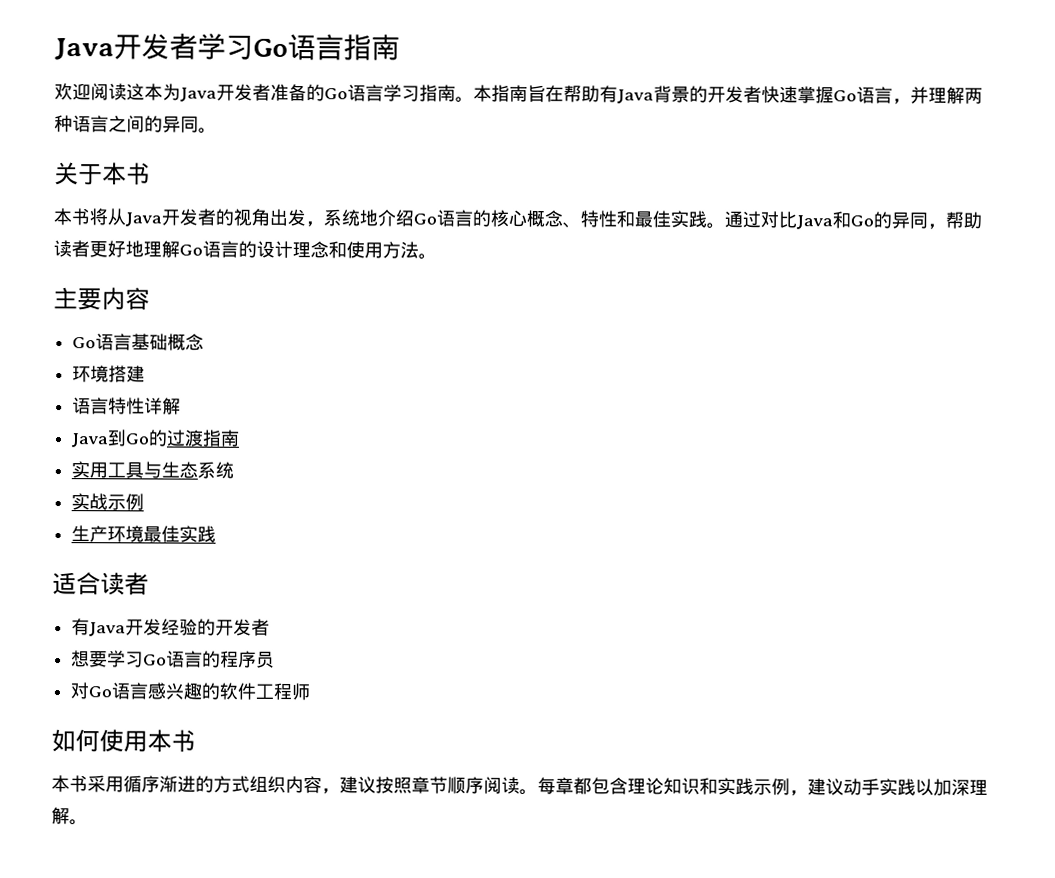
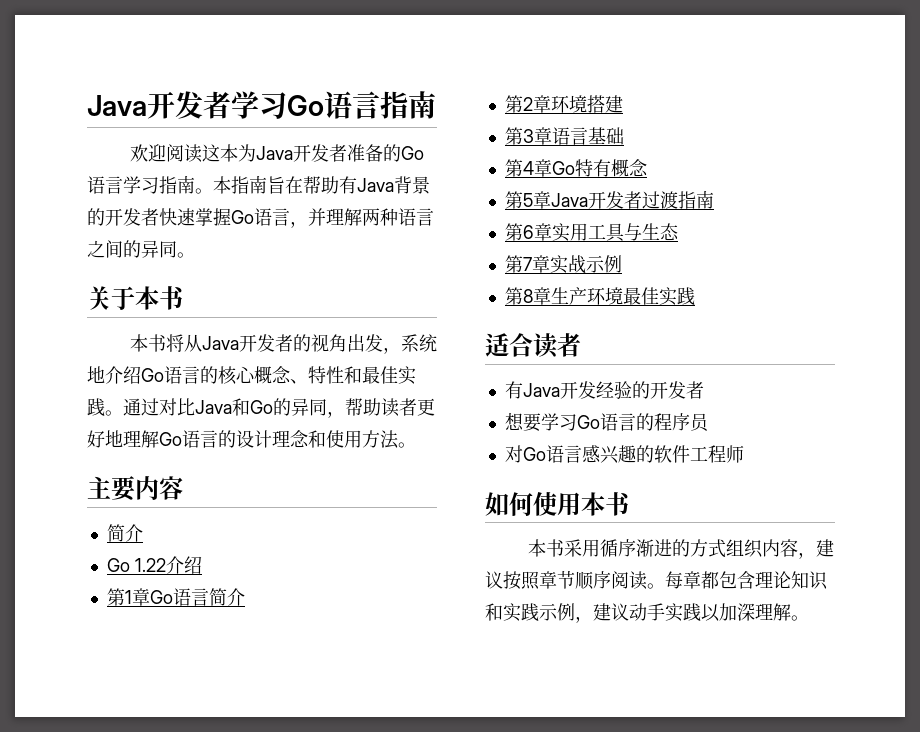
  主要内容
- Go语言基础概念
- 环境搭建
- 语言特性详解
- Java到Go的过渡指南
+ 简介
+ Go 1.22介绍
+ 第1章Go语言简介
+ 第2章环境搭建
+ 第3章语言基础
+ 第4章Go特有概念
+ 第5章Java开发者过渡指南
- 实用工具与生态系统
- 实战示例
+ 第6章实用工具与生态
+ 第7章实战示例
- 生产环境最佳实践
+ 第8章生产环境最佳实践

